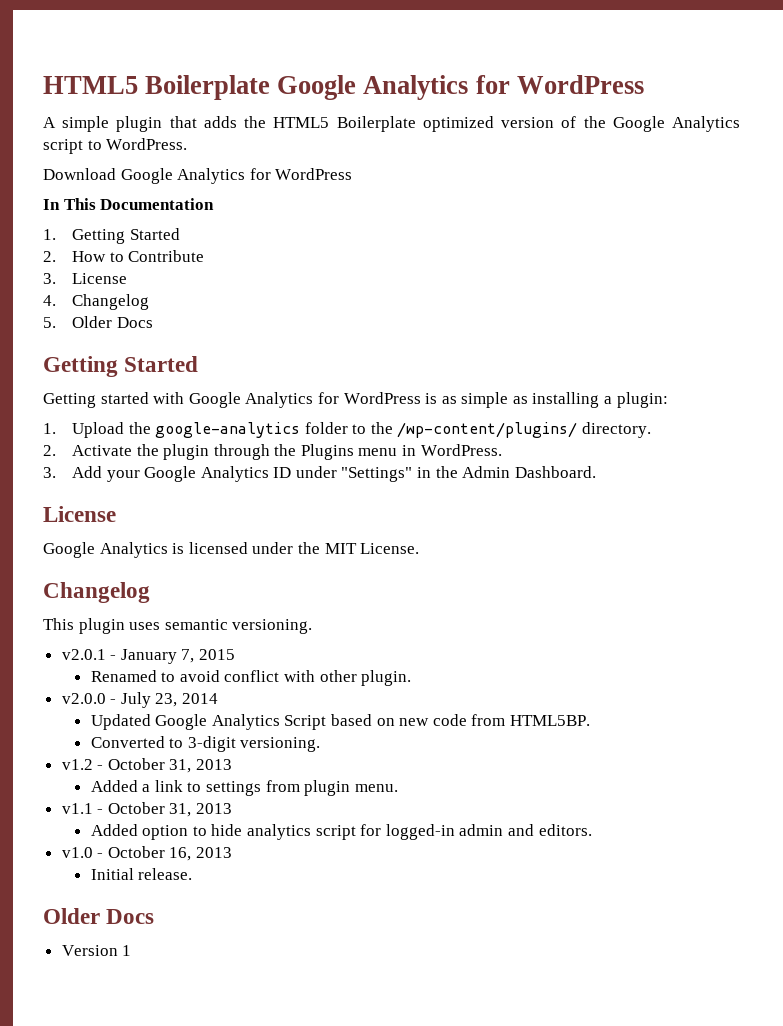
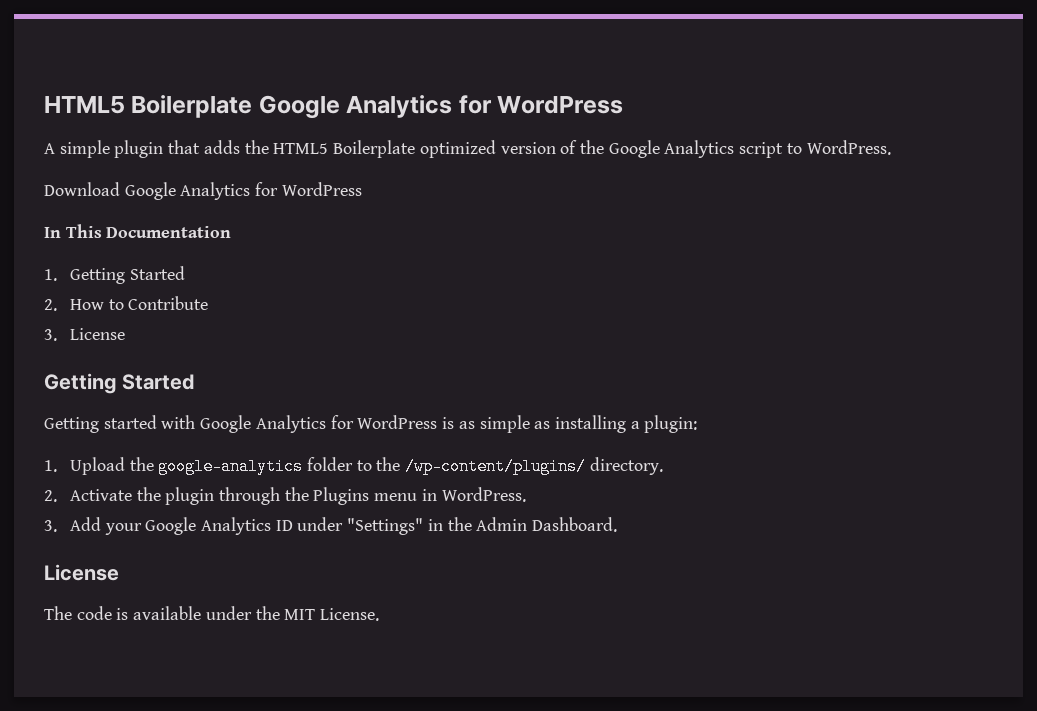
- 4. Changelog
- 5. Older Docs
- Google Analytics is licensed under the MIT License.
- Changelog
- This plugin uses semantic versioning.
- v2.0.1 - January 7, 2015
- Renamed to avoid conflict with other plugin.
- v2.0.0 - July 23, 2014
- Updated Google Analytics Script based on new code from HTML5BP.
- Converted to 3-digit versioning.
- v1.2 - October 31, 2013
- Added a link to settings from plugin menu.
- v1.1 - October 31, 2013
- Added option to hide analytics script for logged-in admin and editors.
- v1.0 - October 16, 2013
- Initial release.
- Older Docs
- Version 1
+ The code is available under the MIT License.

